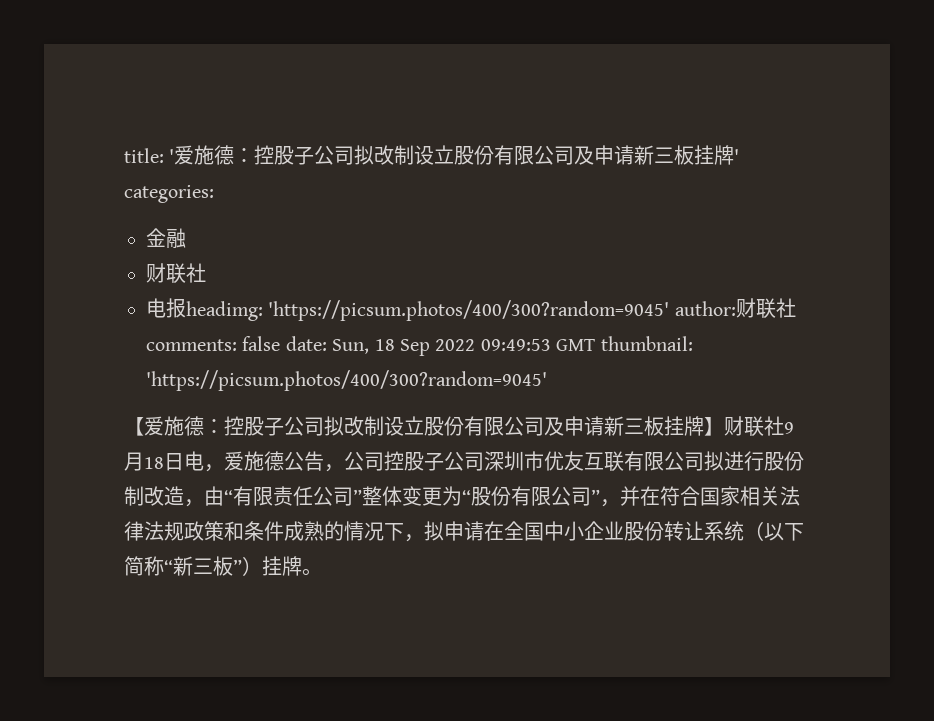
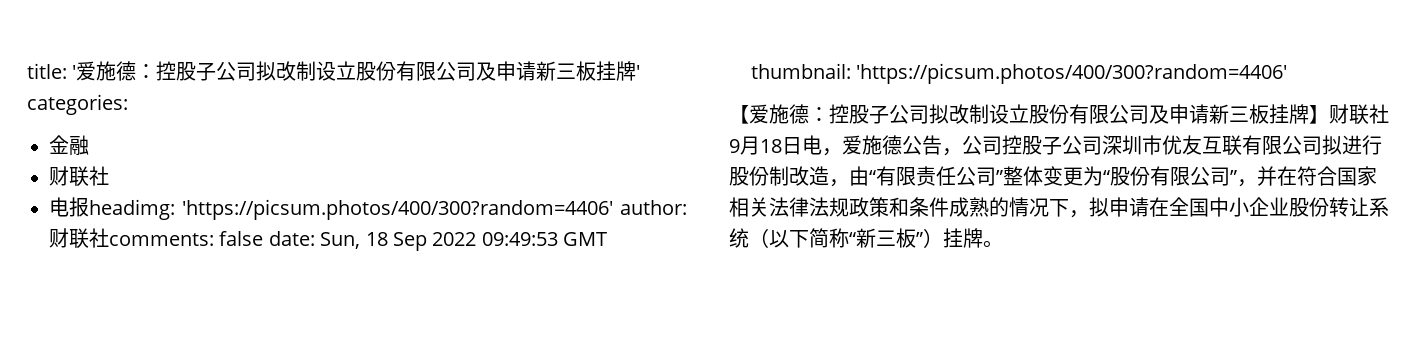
- 电报headimg: 'https://picsum.photos/400/300?random=9045' author:财联社comments: false date: Sun, 18 Sep 2022 09:49:53 GMT thumbnail: 'https://picsum.photos/400/300?random=9045'
+ 电报headimg: 'https://picsum.photos/400/300?random=4406' author:财联社comments: false date: Sun, 18 Sep 2022 09:49:53 GMT thumbnail: 'https://picsum.photos/400/300?random=4406'

